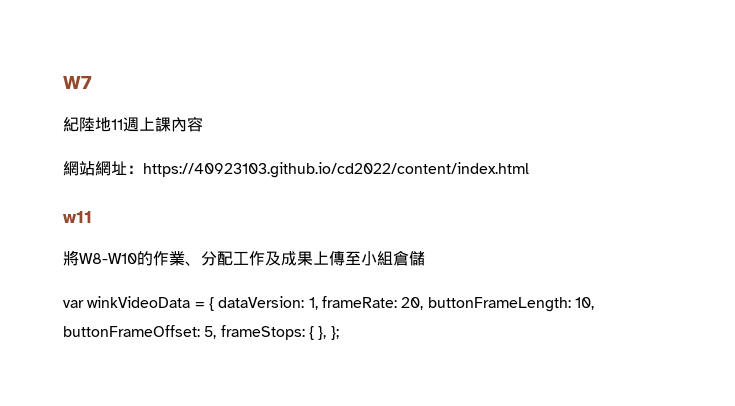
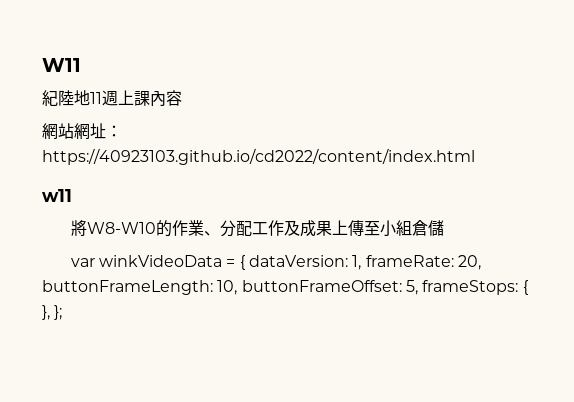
- W7
+ W11

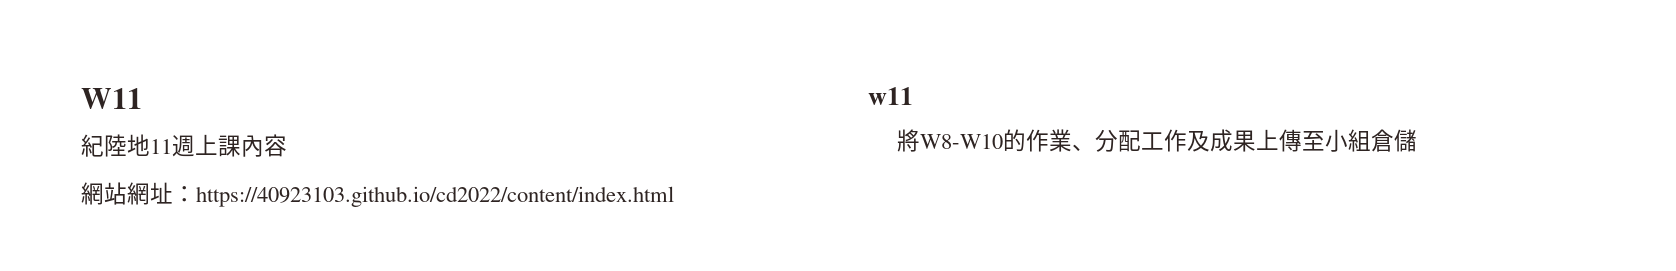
- var winkVideoData = { dataVersion: 1, frameRate: 20, buttonFrameLength: 10, buttonFrameOffset: 5, frameStops: { }, };

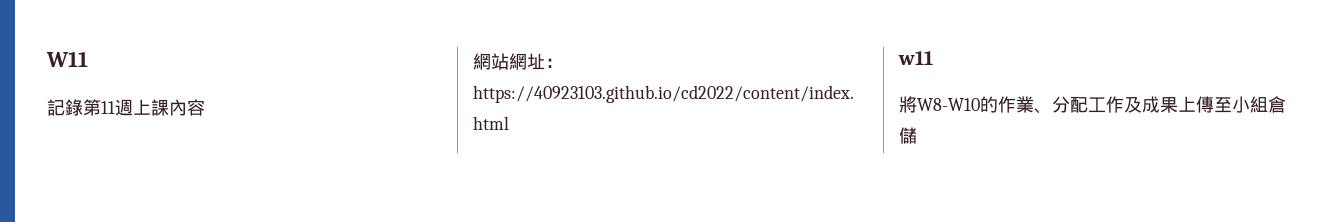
- 紀陸地11週上課內容
+ 記錄第11週上課內容

